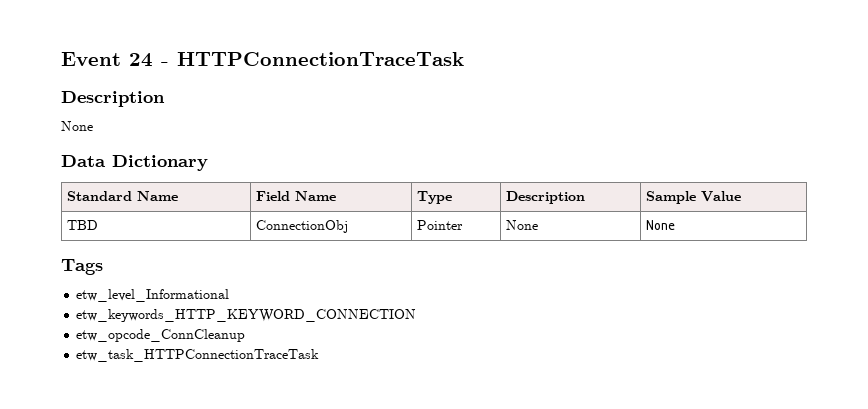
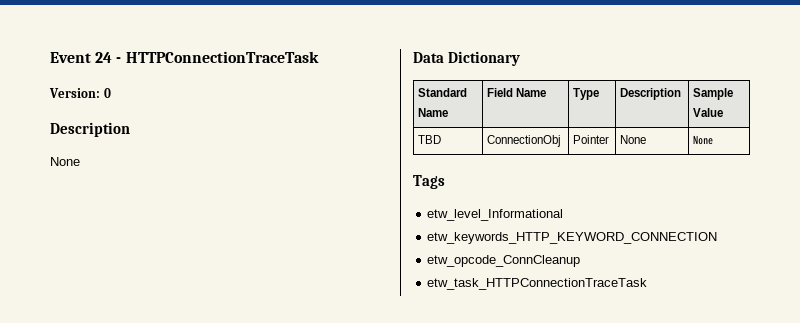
+ Version: 0

